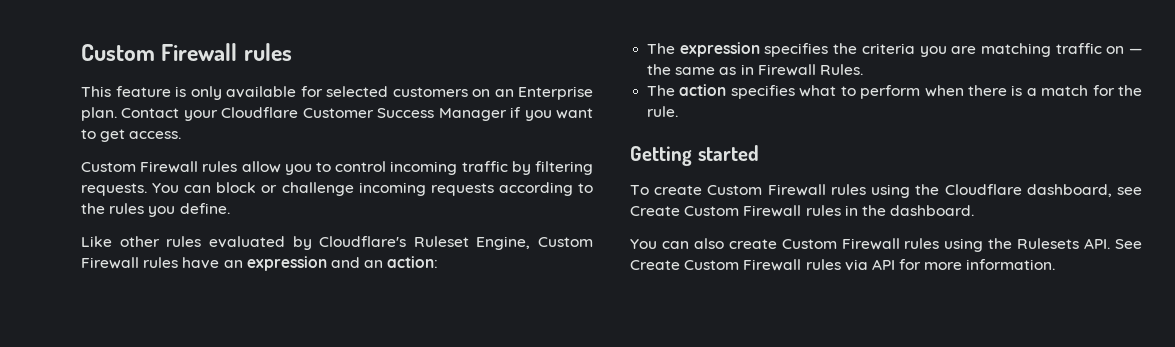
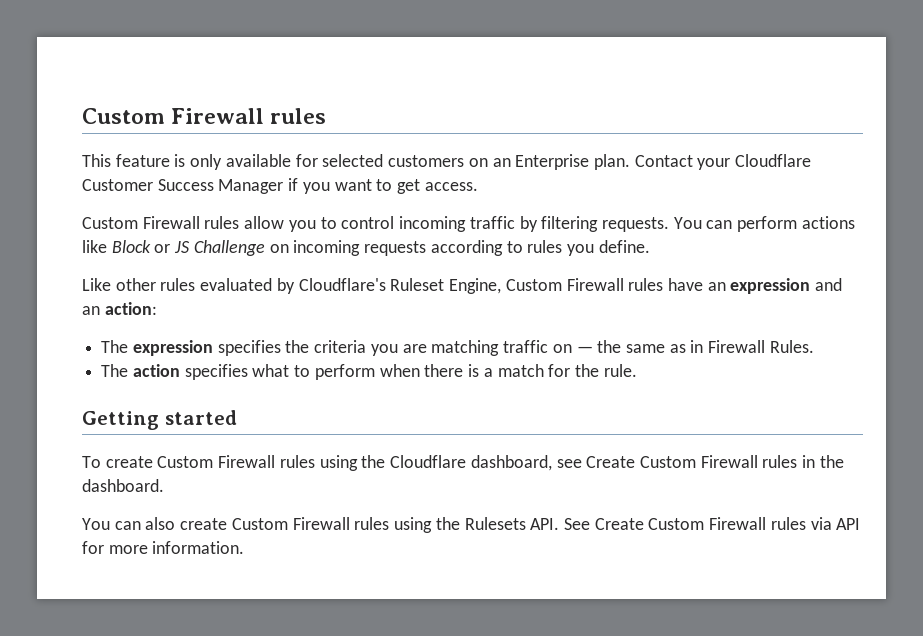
- You can block or challenge incoming requests according to the rules you define.
+ You can perform actions like Block or JS Challenge on incoming requests according to rules you define.

